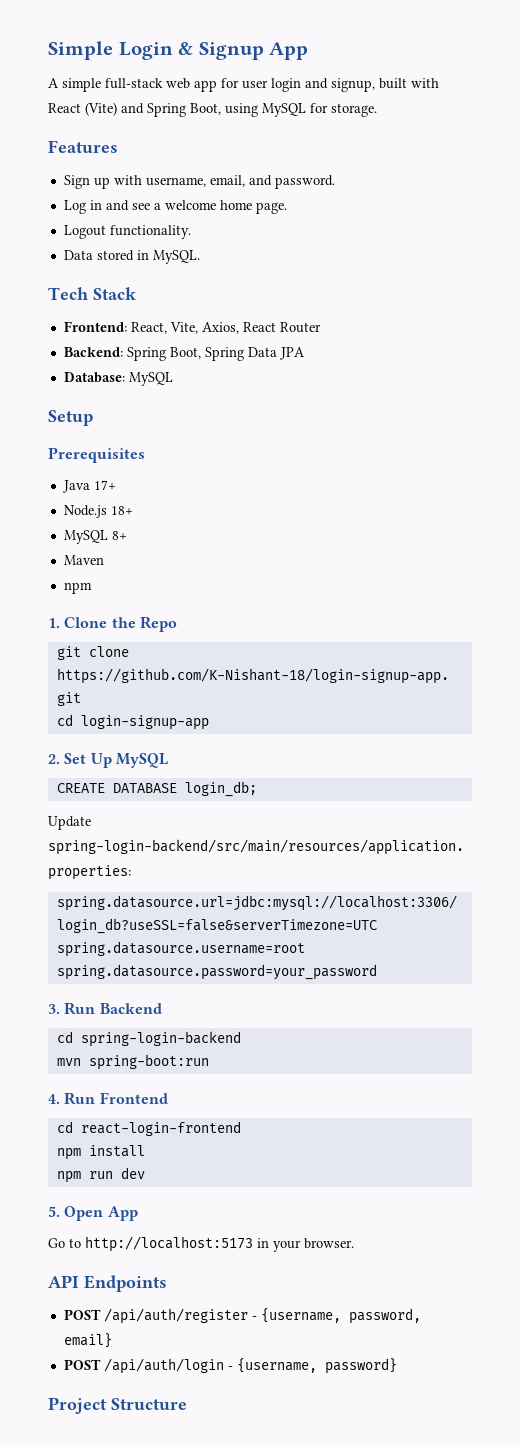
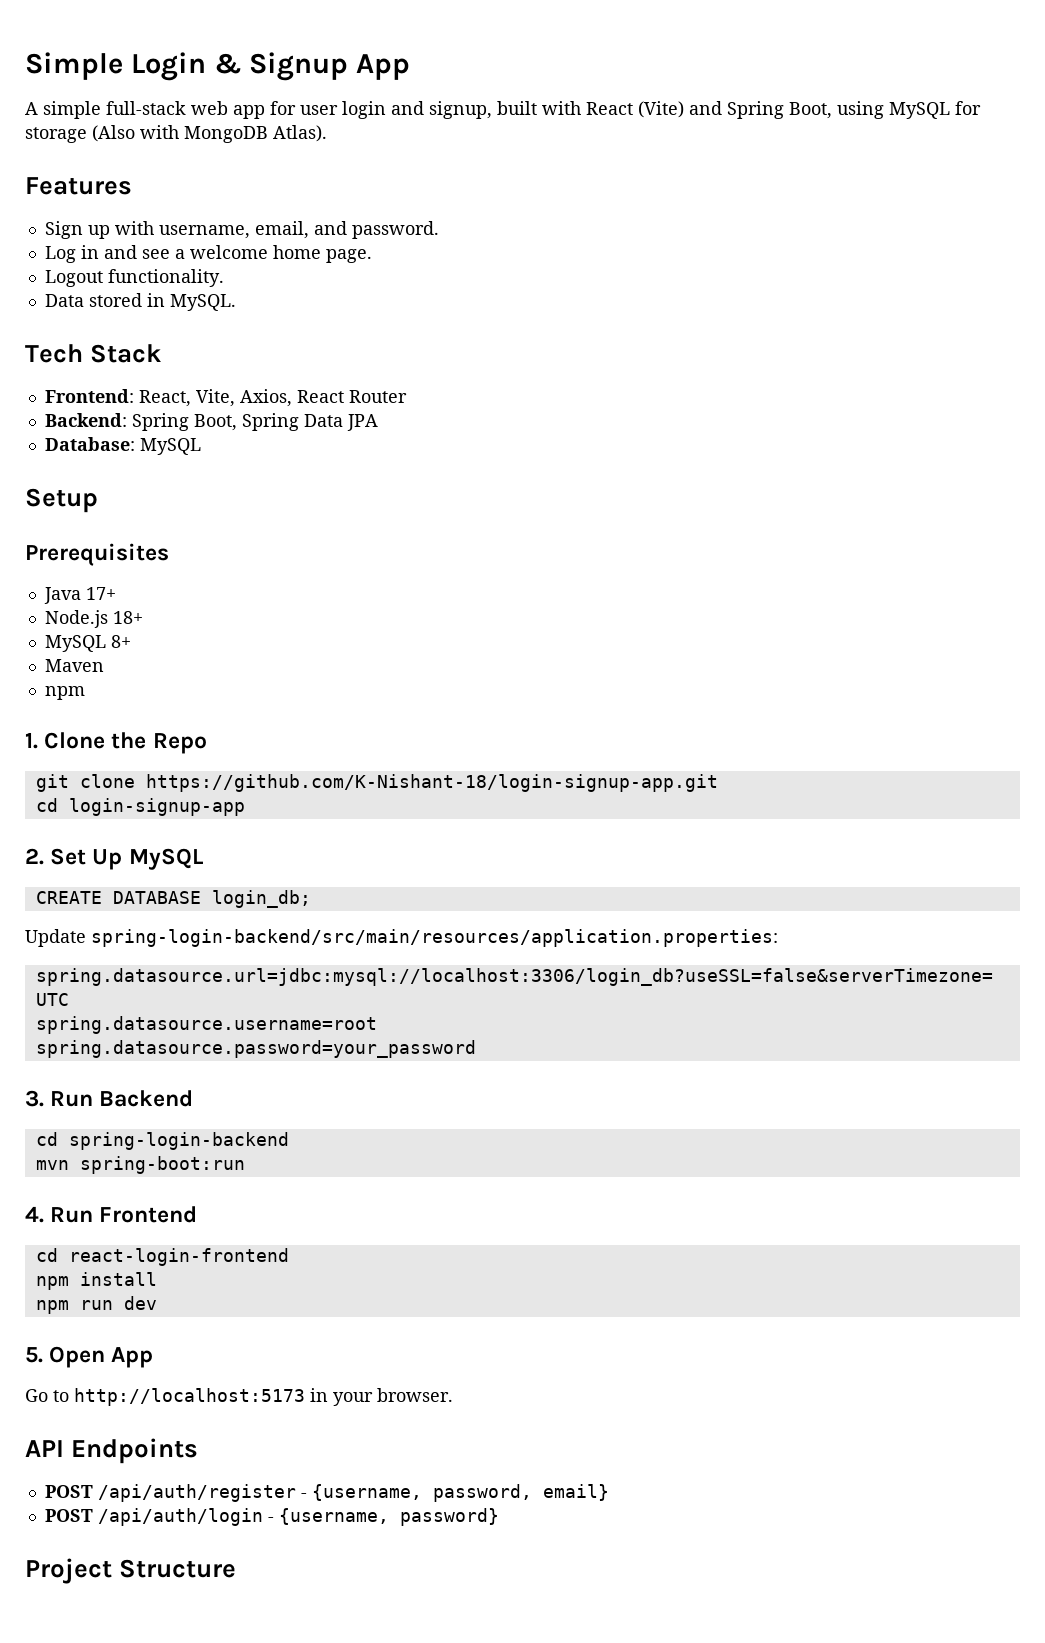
- A simple full-stack web app for user login and signup, built with React (Vite) and Spring Boot, using MySQL for storage.
+ A simple full-stack web app for user login and signup, built with React (Vite) and Spring Boot, using MySQL for storage (Also with MongoDB Atlas).

